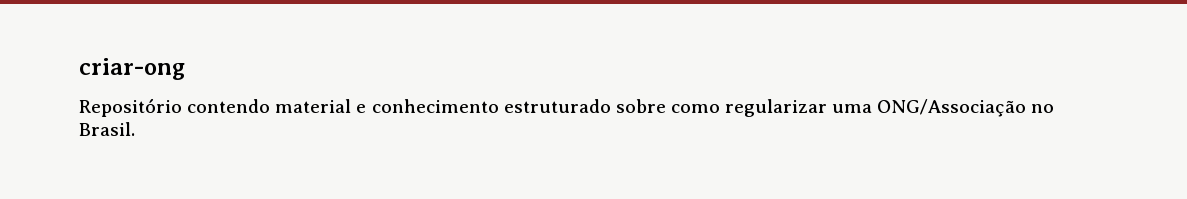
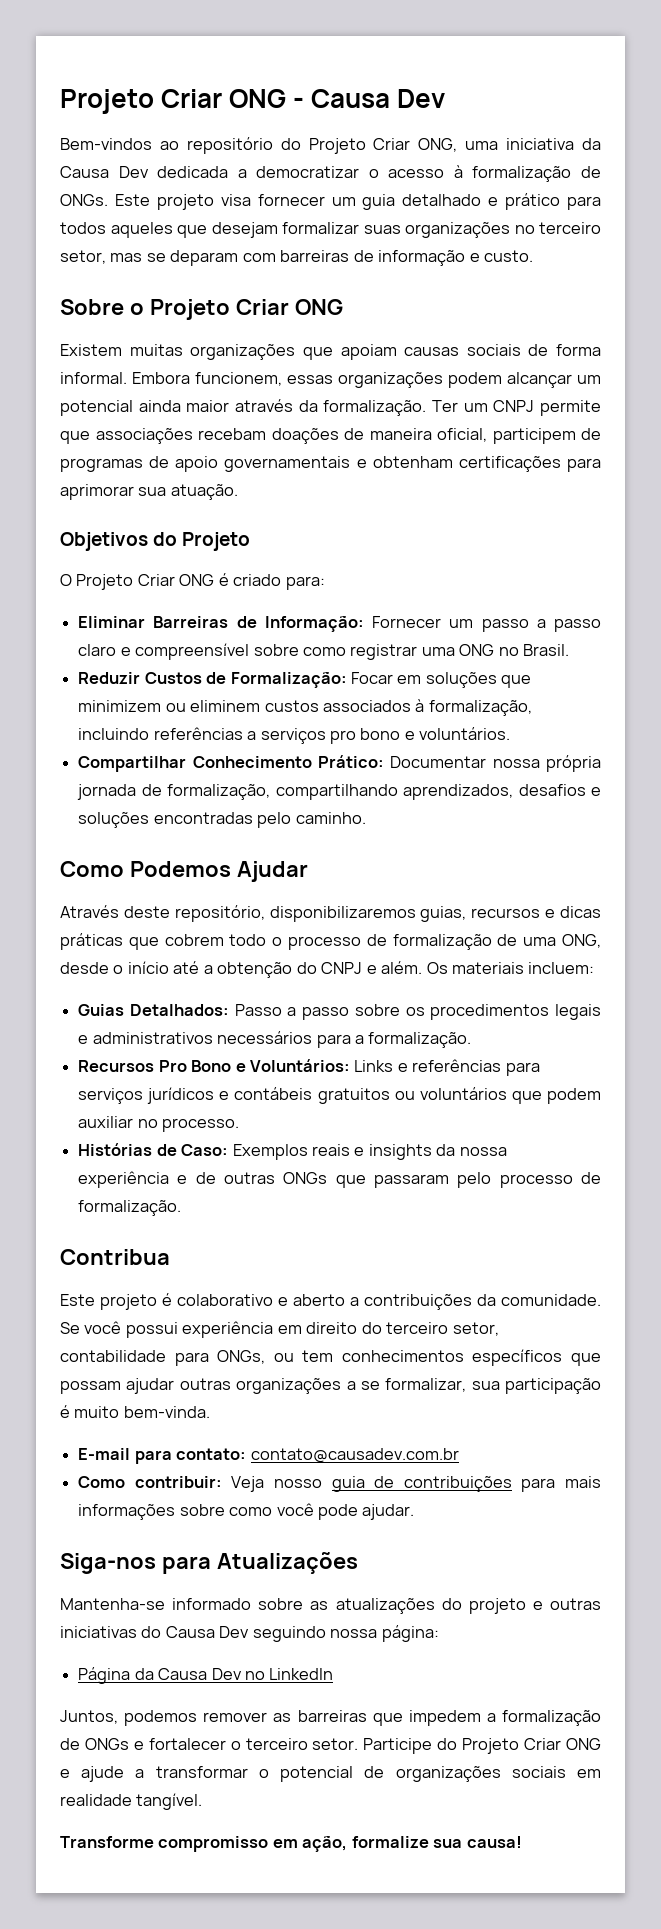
- criar-ong
- Repositório contendo material e conhecimento estruturado sobre como regularizar uma ONG/Associação no Brasil.
+ Projeto Criar ONG - Causa Dev
+ Bem-vindos ao repositório do Projeto Criar ONG, uma iniciativa da Causa Dev dedicada a democratizar o acesso à formalização de ONGs. Este projeto visa fornecer um guia detalhado e prático para todos aqueles que desejam formalizar suas organizações no terceiro setor, mas se deparam com barreiras de informação e custo.
+ Sobre o Projeto Criar ONG
+ Existem muitas organizações que apoiam causas sociais de forma informal. Embora funcionem, essas organizações podem alcançar um potencial ainda maior através da formalização. Ter um CNPJ permite que associações recebam doações de maneira oficial, participem de programas de apoio governamentais e obtenham certificações para aprimorar sua atuação.
+ Objetivos do Projeto
+ O Projeto Criar ONG é criado para:
+ Eliminar Barreiras de Informação: Fornecer um passo a passo claro e compreensível sobre como registrar uma ONG no Brasil.
+ Reduzir Custos de Formalização: Focar em soluções que minimizem ou eliminem custos associados à formalização, incluindo referências a serviços pro bono e voluntários.
+ Compartilhar Conhecimento Prático: Documentar nossa própria jornada de formalização, compartilhando aprendizados, desafios e soluções encontradas pelo caminho.
+ Como Podemos Ajudar
+ Através deste repositório, disponibilizaremos guias, recursos e dicas práticas que cobrem todo o processo de formalização de uma ONG, desde o início até a obtenção do CNPJ e além. Os materiais incluem:
+ Guias Detalhados: Passo a passo sobre os procedimentos legais e administrativos necessários para a formalização.
+ Recursos Pro Bono e Voluntários: Links e referências para serviços jurídicos e contábeis gratuitos ou voluntários que podem auxiliar no processo.
+ Histórias de Caso: Exemplos reais e insights da nossa experiência e de outras ONGs que passaram pelo processo de formalização.
+ Contribua
+ Este projeto é colaborativo e aberto a contribuições da comunidade. Se você possui experiência em direito do terceiro setor, contabilidade para ONGs, ou tem conhecimentos específicos que possam ajudar outras organizações a se formalizar, sua participação é muito bem-vinda.
+ E-mail para contato: contato@causadev.com.br
+ Como contribuir: Veja nosso guia de contribuições para mais informações sobre como você pode ajudar.
+ Siga-nos para Atualizações
+ Mantenha-se informado sobre as atualizações do projeto e outras iniciativas do Causa Dev seguindo nossa página:
+ Página da Causa Dev no LinkedIn
+ Juntos, podemos remover as barreiras que impedem a formalização de ONGs e fortalecer o terceiro setor. Participe do Projeto Criar ONG e ajude a transformar o potencial de organizações sociais em realidade tangível.
+ Transforme compromisso em ação, formalize sua causa!

